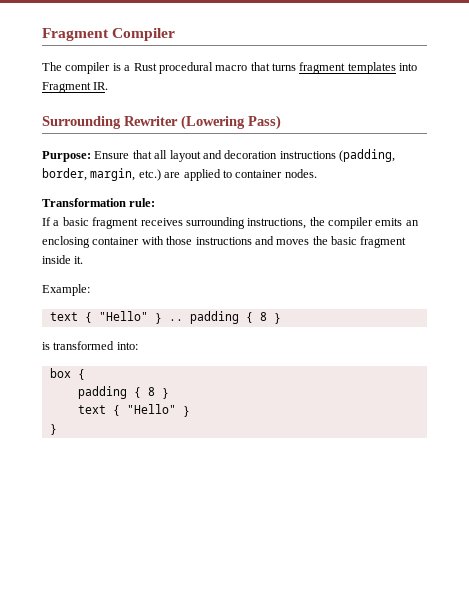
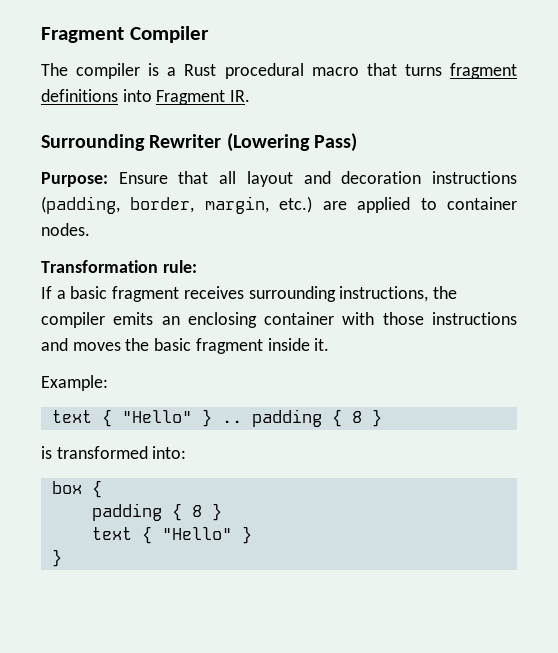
- The compiler is a Rust procedural macro that turns fragment templates into Fragment IR.
+ The compiler is a Rust procedural macro that turns fragment definitions into Fragment IR.

